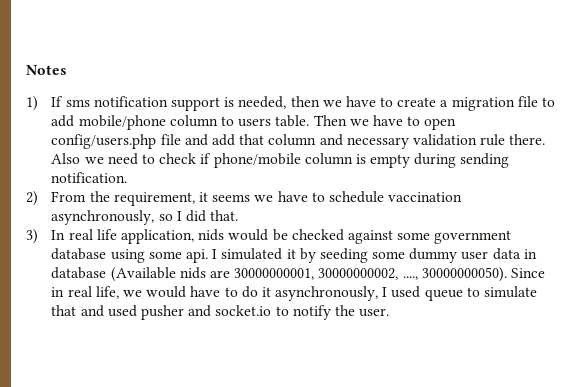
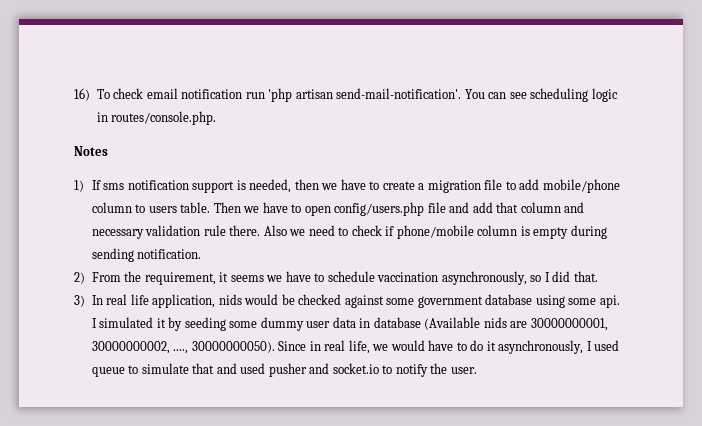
+ 16) To check email notification run 'php artisan send-mail-notification'. You can see scheduling logic in routes/console.php.

